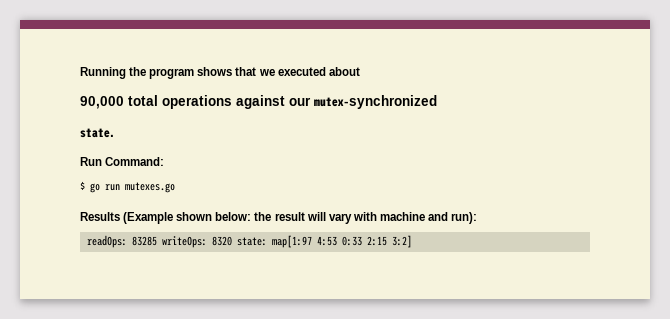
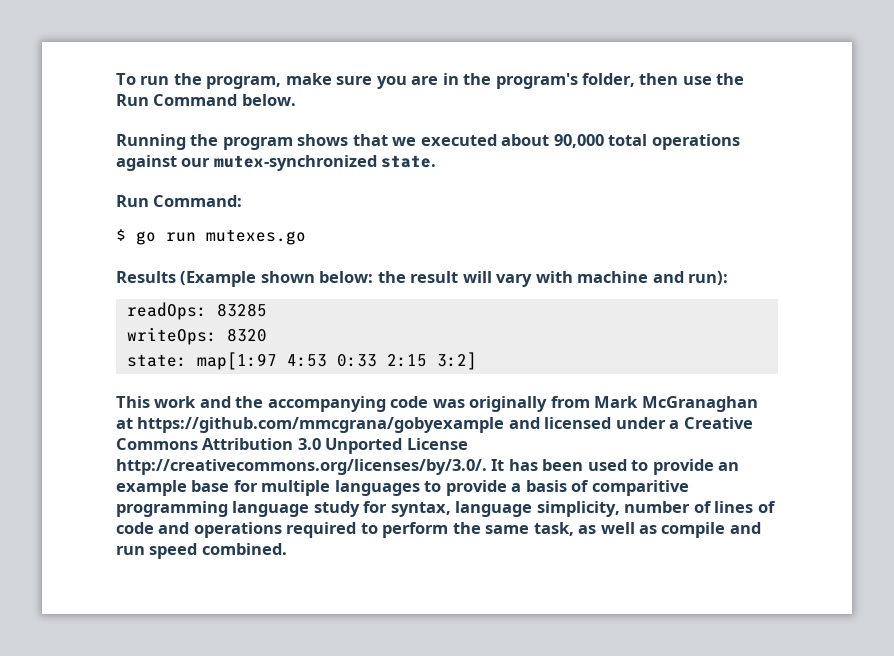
+ To run the program, make sure you are in the program's folder, then use the Run Command below.
- Running the program shows that we executed about
- 90,000 total operations against our mutex-synchronized
- state.
+ Running the program shows that we executed about 90,000 total operations against our mutex-synchronized state.
- readOps: 83285 writeOps: 8320 state: map[1:97 4:53 0:33 2:15 3:2]
+ readOps: 83285
+ writeOps: 8320
+ state: map[1:97 4:53 0:33 2:15 3:2]
+ This work and the accompanying code was originally from Mark McGranaghan at https://github.com/mmcgrana/gobyexample and licensed under a Creative Commons Attribution 3.0 Unported License http://creativecommons.org/licenses/by/3.0/. It has been used to provide an example base for multiple languages to provide a basis of comparitive programming language study for syntax, language simplicity, number of lines of code and operations required to perform the same task, as well as compile and run speed combined.

